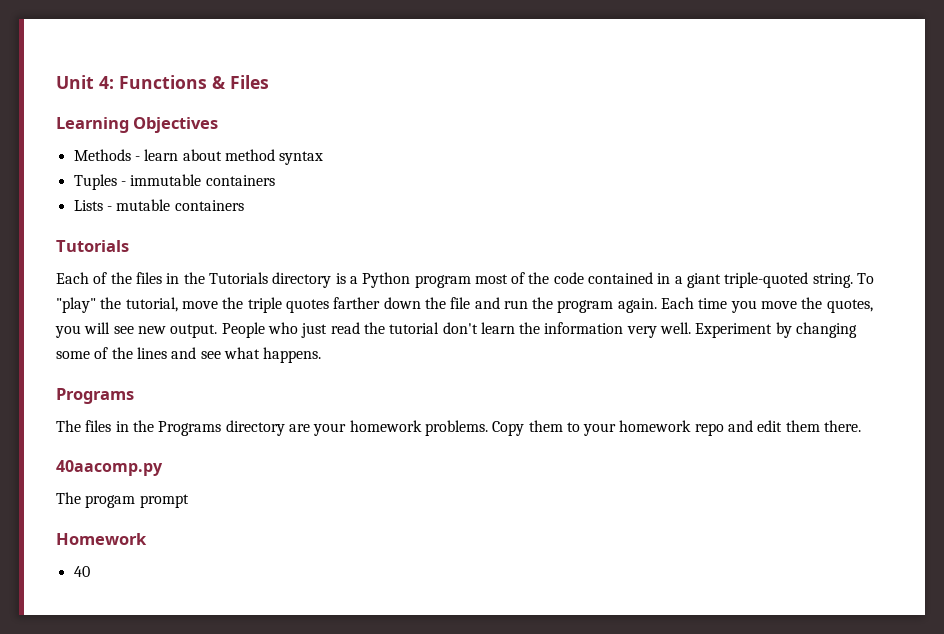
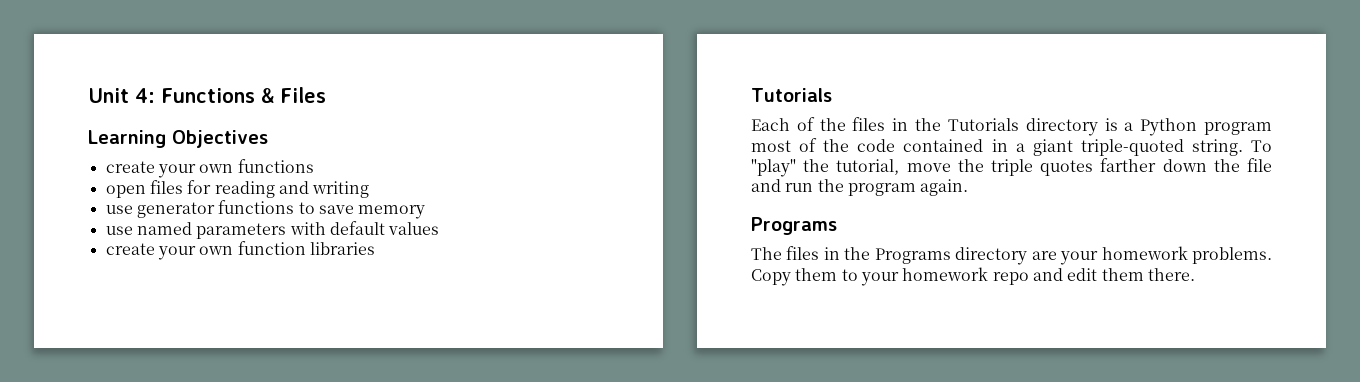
- Methods - learn about method syntax
- Tuples - immutable containers
- Lists - mutable containers
+ create your own functions
+ open files for reading and writing
+ use generator functions to save memory
+ use named parameters with default values
+ create your own function libraries
- Each time you move the quotes, you will see new output. People who just read the tutorial don't learn the information very well. Experiment by changing some of the lines and see what happens.
- 40aacomp.py
- The progam prompt
- Homework
- 40

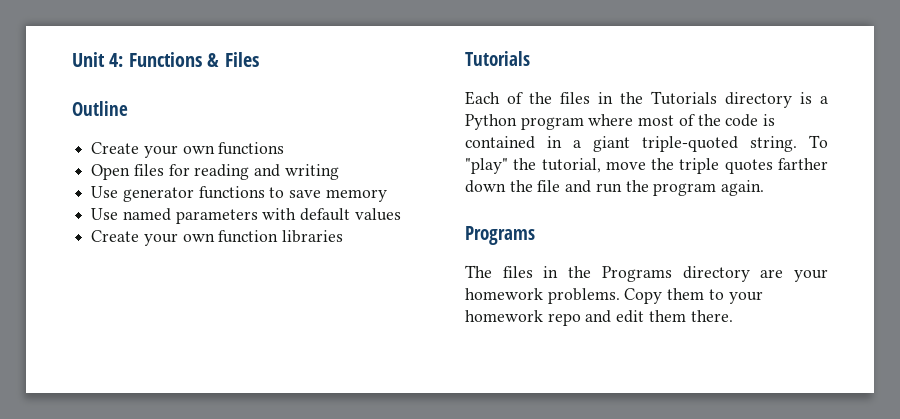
- Learning Objectives
- create your own functions
+ Outline
+ Create your own functions
- open files for reading and writing
+ Open files for reading and writing
- use generator functions to save memory
+ Use generator functions to save memory
- use named parameters with default values
+ Use named parameters with default values
- create your own function libraries
+ Create your own function libraries
- Each of the files in the Tutorials directory is a Python program most of the code contained in a giant triple-quoted string.
+ Each of the files in the Tutorials directory is a Python program where most of the code is contained in a giant triple-quoted string.

